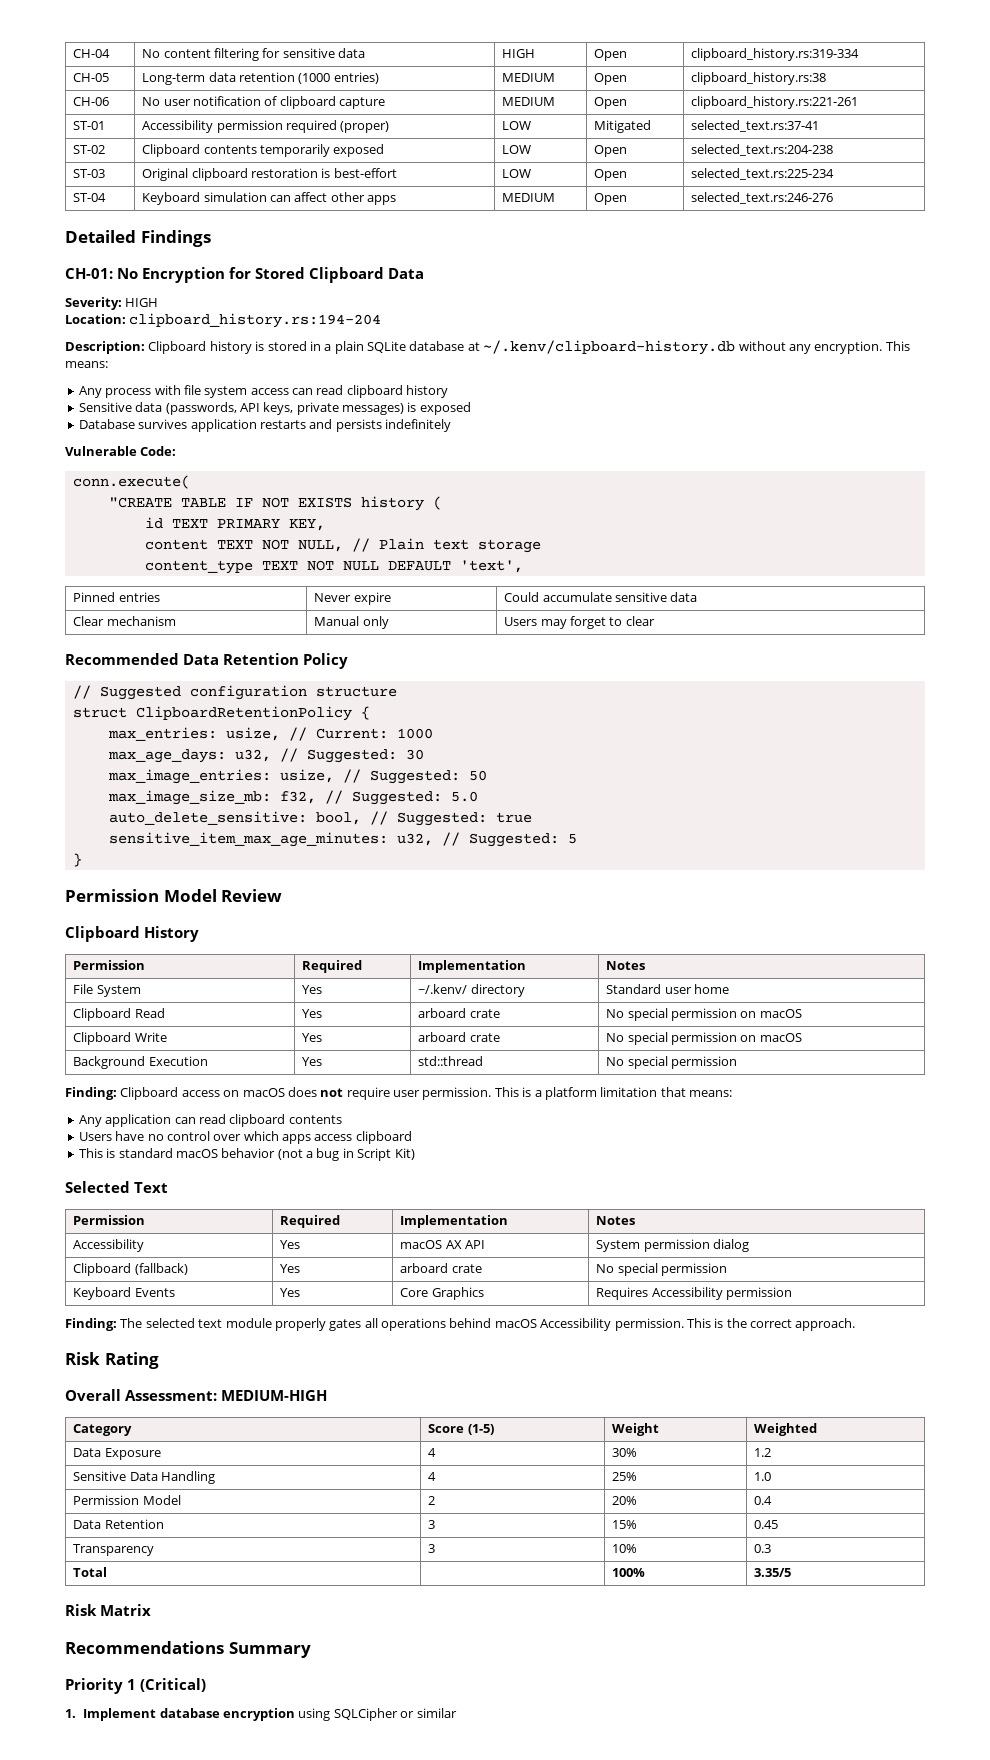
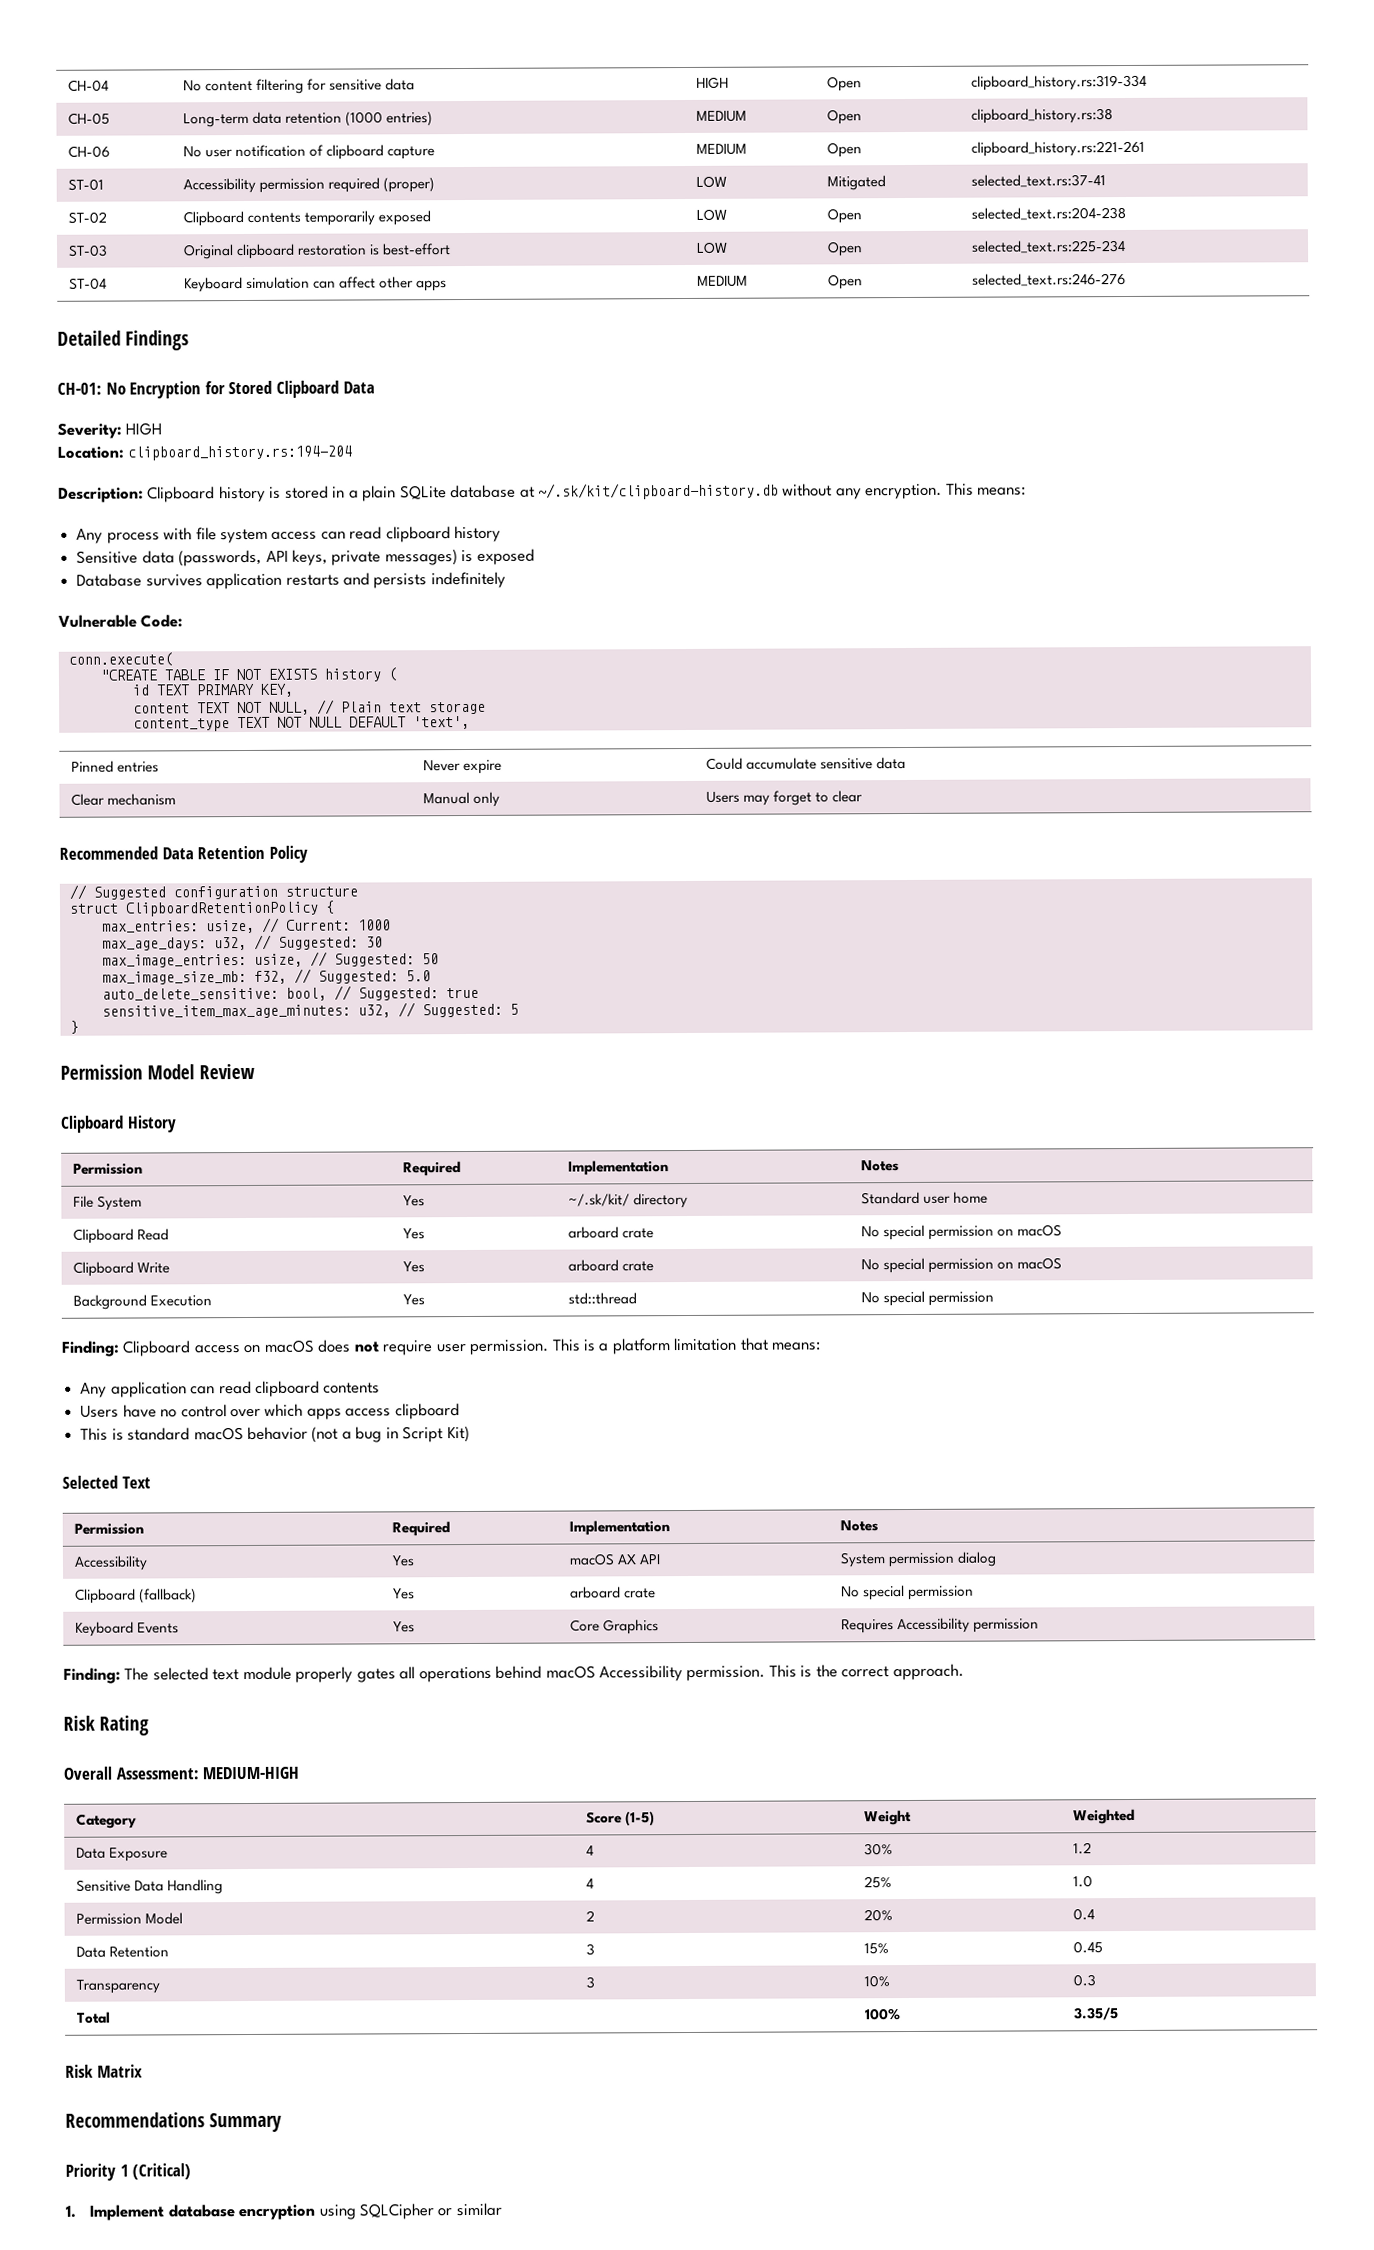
- Description: Clipboard history is stored in a plain SQLite database at ~/.kenv/clipboard-history.db without any encryption.
+ Description: Clipboard history is stored in a plain SQLite database at ~/.sk/kit/clipboard-history.db without any encryption.
- File System | Yes | ~/.kenv/ directory | Standard user home
+ File System | Yes | ~/.sk/kit/ directory | Standard user home

